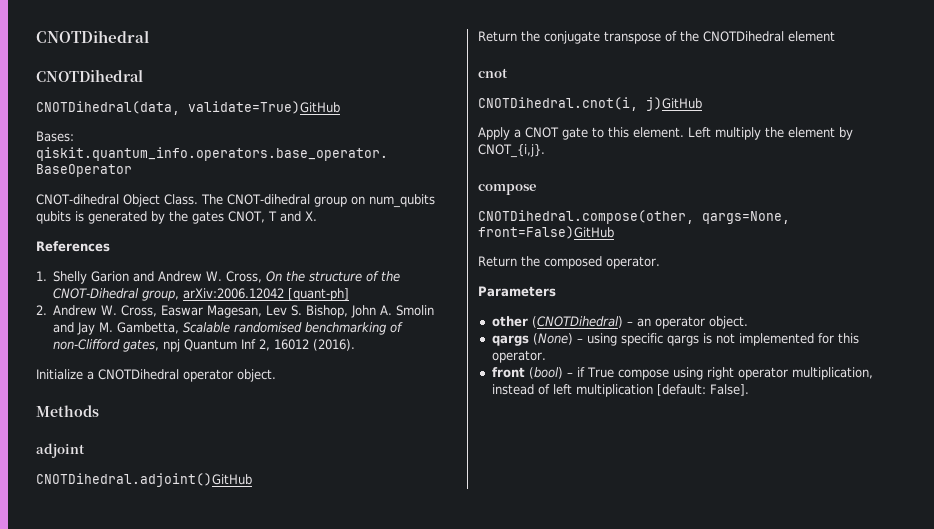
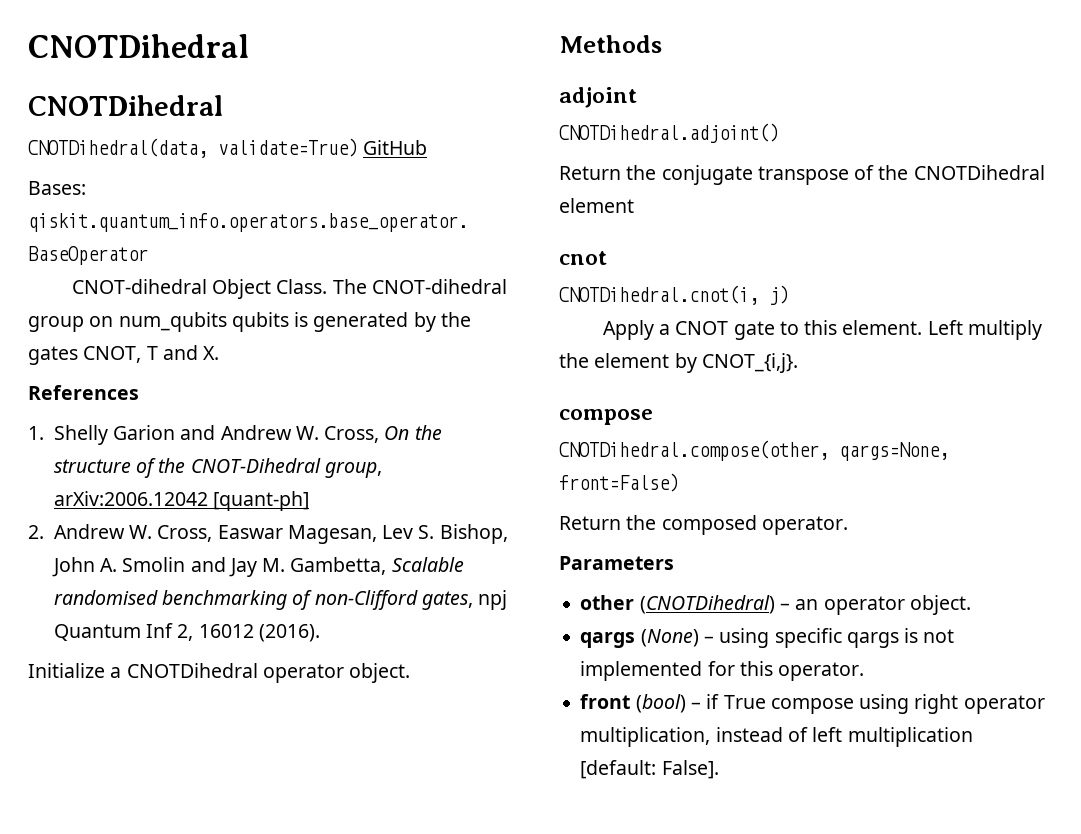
- CNOTDihedral(data, validate=True)GitHub
+ CNOTDihedral(data, validate=True) GitHub
- CNOTDihedral.adjoint()GitHub
+ CNOTDihedral.adjoint()
- CNOTDihedral.cnot(i, j)GitHub
+ CNOTDihedral.cnot(i, j)
- CNOTDihedral.compose(other, qargs=None, front=False)GitHub
+ CNOTDihedral.compose(other, qargs=None, front=False)

